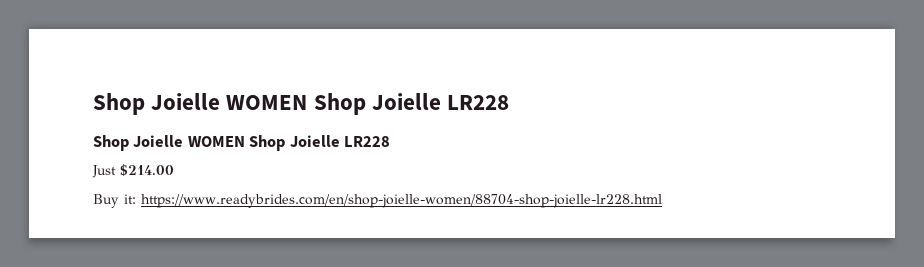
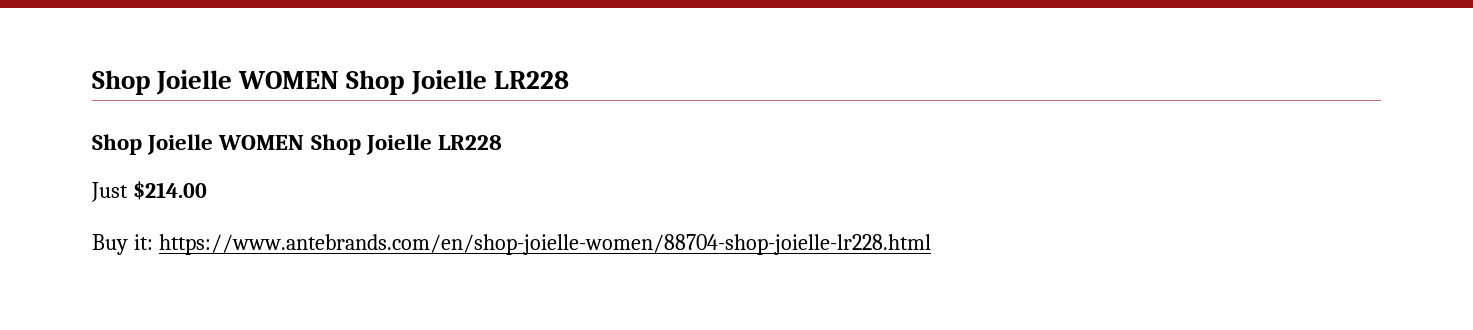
- Buy it: https://www.readybrides.com/en/shop-joielle-women/88704-shop-joielle-lr228.html
+ Buy it: https://www.antebrands.com/en/shop-joielle-women/88704-shop-joielle-lr228.html

